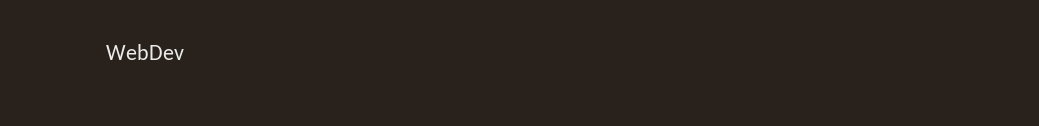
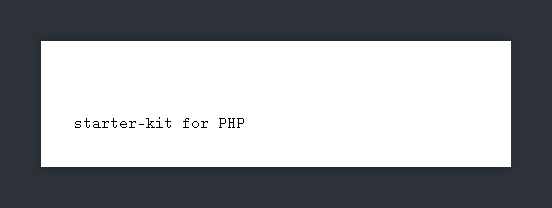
- WebDev
+ starter-kit for PHP

